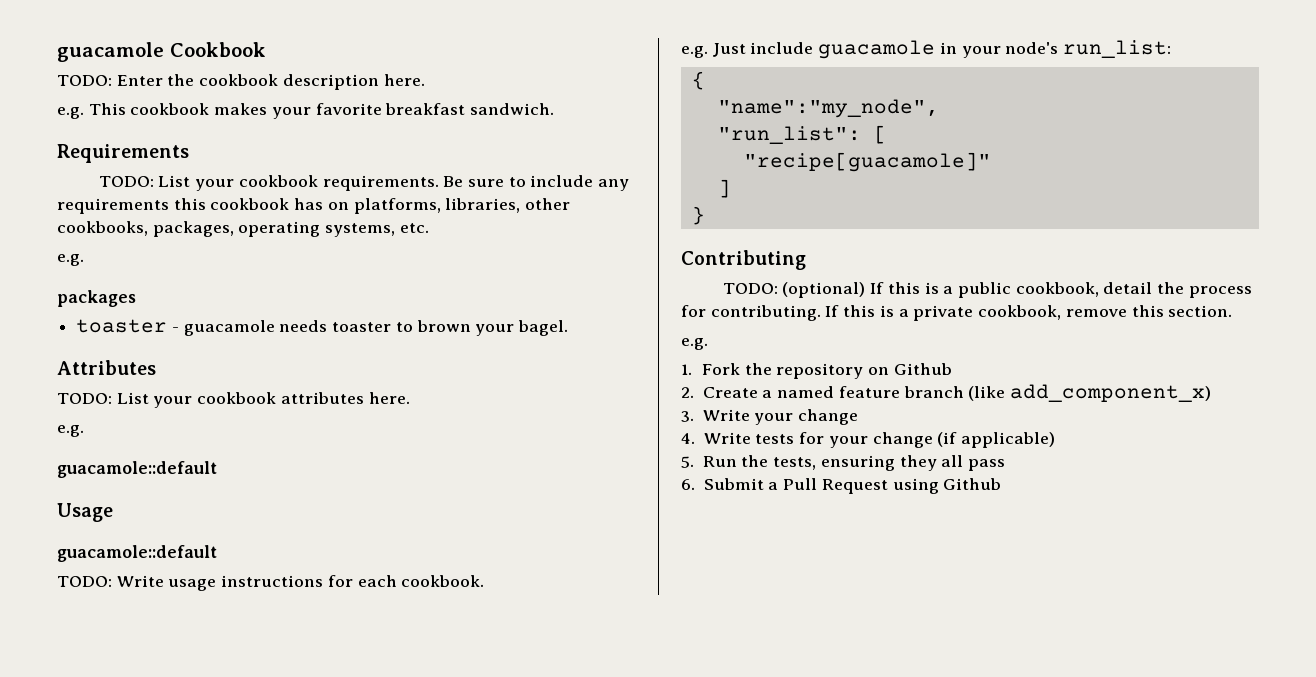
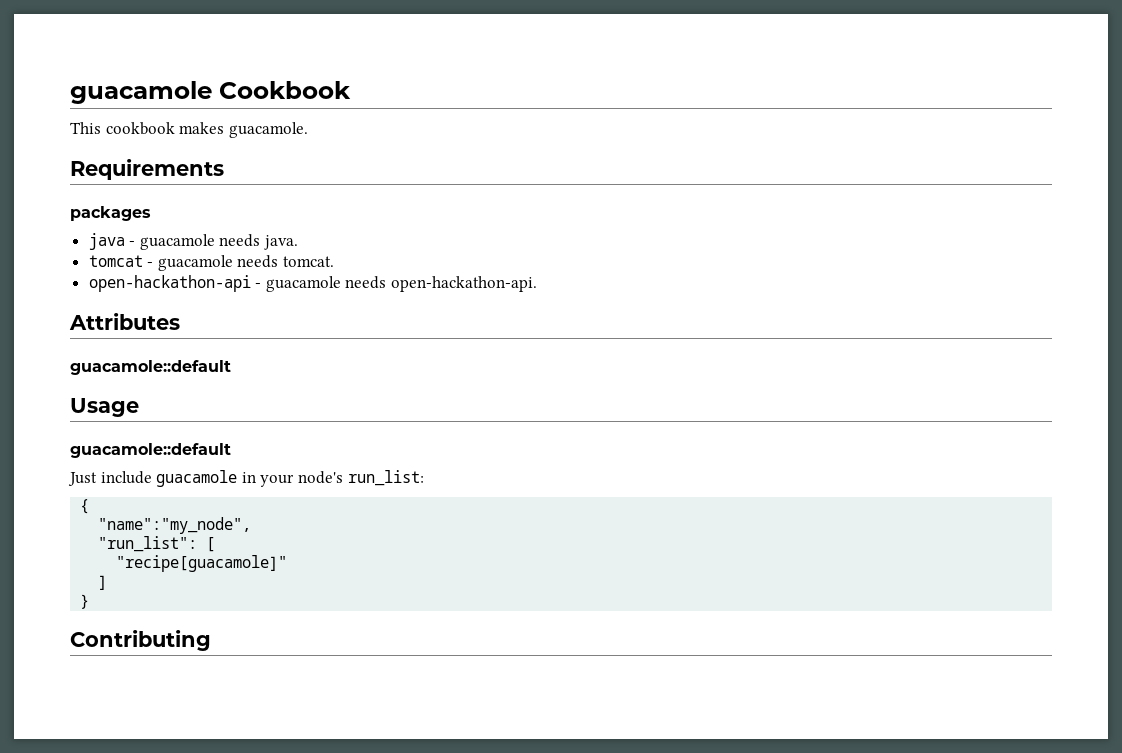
- TODO: Enter the cookbook description here.
- e.g. This cookbook makes your favorite breakfast sandwich.
+ This cookbook makes guacamole.
  Requirements
- TODO: List your cookbook requirements. Be sure to include any requirements this cookbook has on platforms, libraries, other cookbooks, packages, operating systems, etc.
- e.g.
- toaster - guacamole needs toaster to brown your bagel.
+ java - guacamole needs java.
+ tomcat - guacamole needs tomcat.
+ open-hackathon-api - guacamole needs open-hackathon-api.
  Attributes
- TODO: List your cookbook attributes here.
- e.g.
  guacamole::default
  Usage
  guacamole::default
- TODO: Write usage instructions for each cookbook.
- e.g. Just include guacamole in your node's run_list:
+ Just include guacamole in your node's run_list:
- TODO: (optional) If this is a public cookbook, detail the process for contributing. If this is a private cookbook, remove this section.
- e.g.
- 1. Fork the repository on Github
- 2. Create a named feature branch (like add_component_x)
- 3. Write your change
- 4. Write tests for your change (if applicable)
- 5. Run the tests, ensuring they all pass
- 6. Submit a Pull Request using Github

